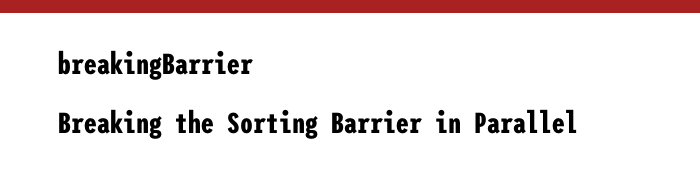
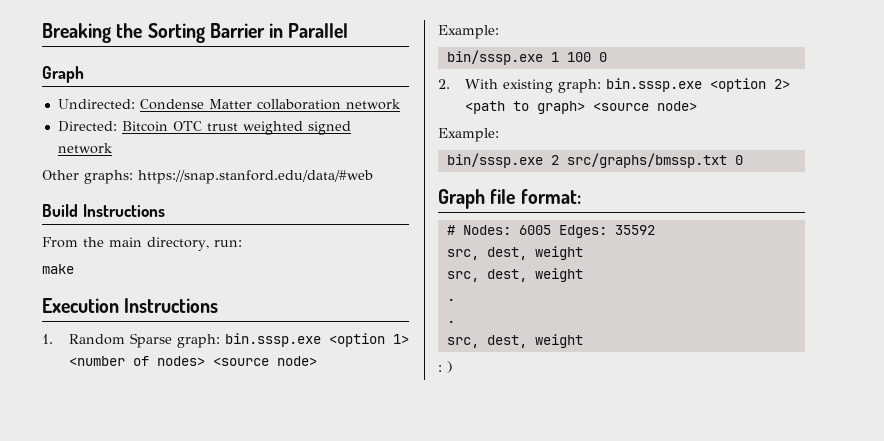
- breakingBarrier
  Breaking the Sorting Barrier in Parallel
+ Graph
+ Undirected: Condense Matter collaboration network
+ Directed: Bitcoin OTC trust weighted signed network
+ Other graphs: https://snap.stanford.edu/data/#web
+ Build Instructions
+ From the main directory, run:
+ make
+ Execution Instructions
+ 1. Random Sparse graph: bin.sssp.exe <option 1> <number of nodes> <source node>
+ Example:
+ bin/sssp.exe 1 100 0
+ 2. With existing graph: bin.sssp.exe <option 2> <path to graph> <source node>
+ Example:
+ bin/sssp.exe 2 src/graphs/bmssp.txt 0
+ Graph file format:
+ # Nodes: 6005 Edges: 35592
+ src, dest, weight
+ src, dest, weight
+ .
+ .
+ src, dest, weight
+ : )

